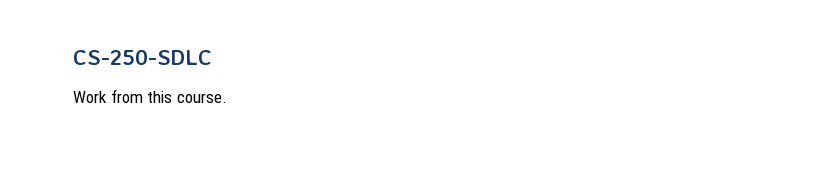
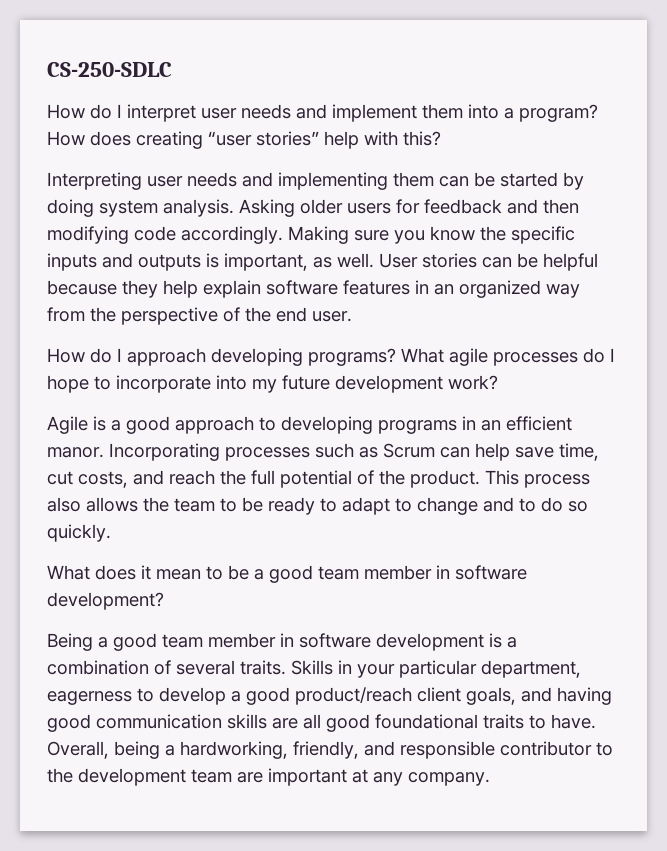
- Work from this course.
+ How do I interpret user needs and implement them into a program? How does creating “user stories” help with this?
+ Interpreting user needs and implementing them can be started by doing system analysis. Asking older users for feedback and then modifying code accordingly. Making sure you know the specific inputs and outputs is important, as well. User stories can be helpful because they help explain software features in an organized way from the perspective of the end user.
+ How do I approach developing programs? What agile processes do I hope to incorporate into my future development work?
+ Agile is a good approach to developing programs in an efficient manor. Incorporating processes such as Scrum can help save time, cut costs, and reach the full potential of the product. This process also allows the team to be ready to adapt to change and to do so quickly.
+ What does it mean to be a good team member in software development?
+ Being a good team member in software development is a combination of several traits. Skills in your particular department, eagerness to develop a good product/reach client goals, and having good communication skills are all good foundational traits to have. Overall, being a hardworking, friendly, and responsible contributor to the development team are important at any company.

